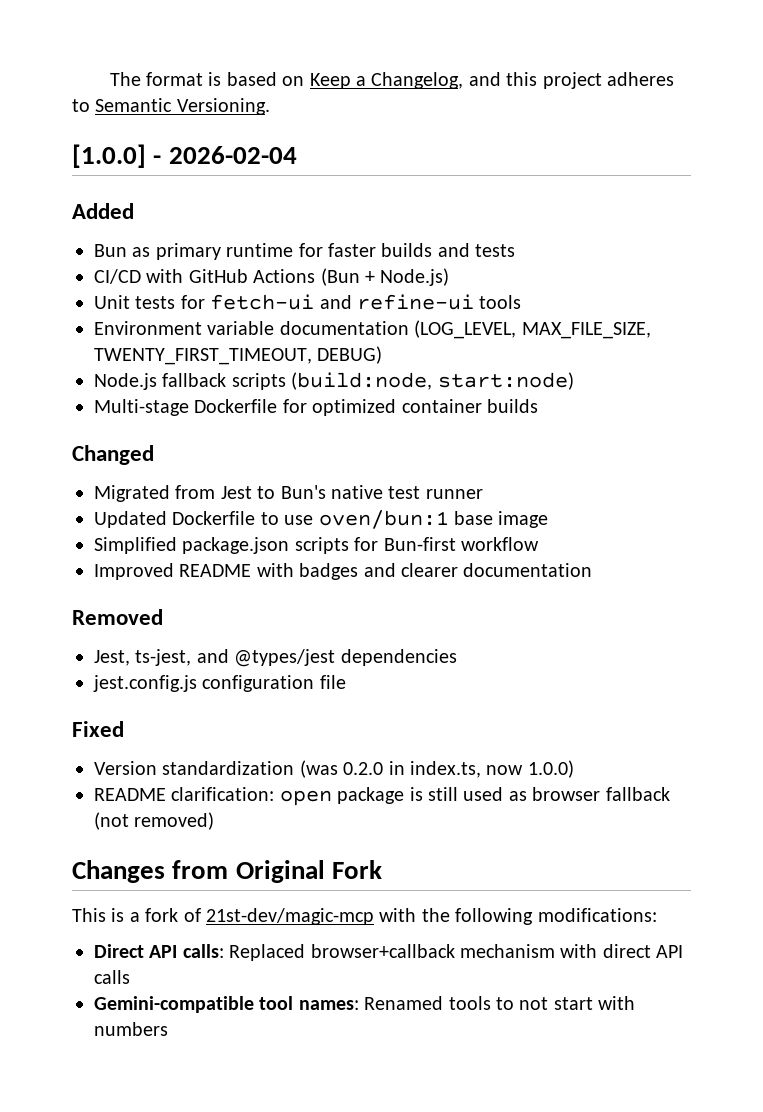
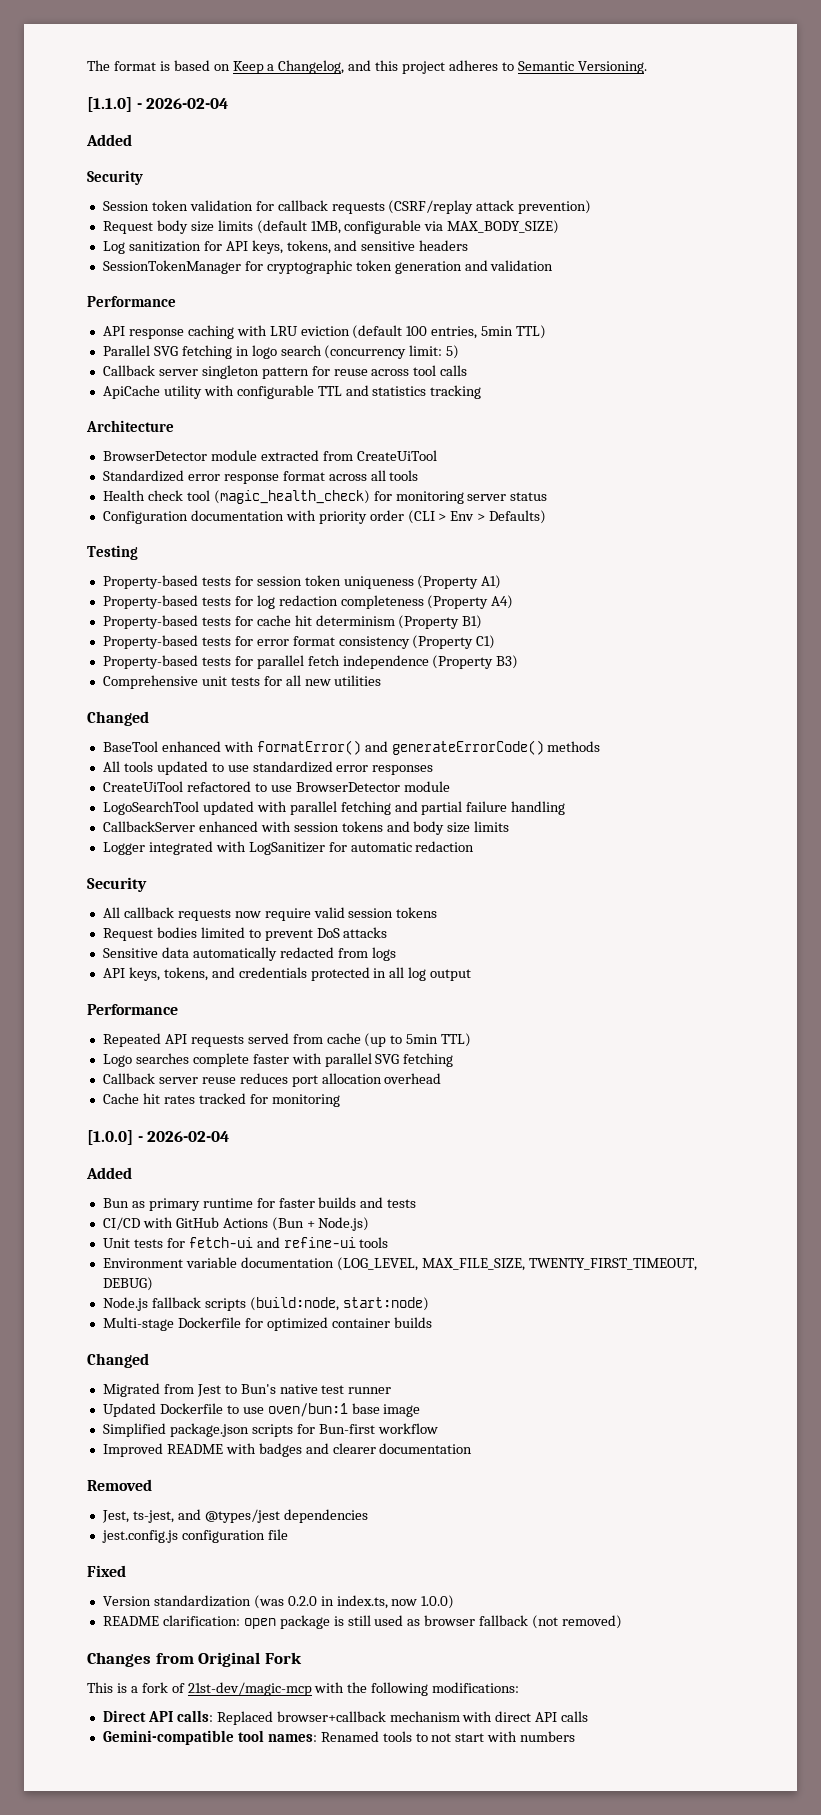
+ [1.1.0] - 2026-02-04
+ Added
+ Security
+ Session token validation for callback requests (CSRF/replay attack prevention)
+ Request body size limits (default 1MB, configurable via MAX_BODY_SIZE)
+ Log sanitization for API keys, tokens, and sensitive headers
+ SessionTokenManager for cryptographic token generation and validation
+ Performance
+ API response caching with LRU eviction (default 100 entries, 5min TTL)
+ Parallel SVG fetching in logo search (concurrency limit: 5)
+ Callback server singleton pattern for reuse across tool calls
+ ApiCache utility with configurable TTL and statistics tracking
+ Architecture
+ BrowserDetector module extracted from CreateUiTool
+ Standardized error response format across all tools
+ Health check tool (magic_health_check) for monitoring server status
+ Configuration documentation with priority order (CLI > Env > Defaults)
+ Testing
+ Property-based tests for session token uniqueness (Property A1)
+ Property-based tests for log redaction completeness (Property A4)
+ Property-based tests for cache hit determinism (Property B1)
+ Property-based tests for error format consistency (Property C1)
+ Property-based tests for parallel fetch independence (Property B3)
+ Comprehensive unit tests for all new utilities
+ Changed
+ BaseTool enhanced with formatError() and generateErrorCode() methods
+ All tools updated to use standardized error responses
+ CreateUiTool refactored to use BrowserDetector module
+ LogoSearchTool updated with parallel fetching and partial failure handling
+ CallbackServer enhanced with session tokens and body size limits
+ Logger integrated with LogSanitizer for automatic redaction
+ Security
+ All callback requests now require valid session tokens
+ Request bodies limited to prevent DoS attacks
+ Sensitive data automatically redacted from logs
+ API keys, tokens, and credentials protected in all log output
+ Performance
+ Repeated API requests served from cache (up to 5min TTL)
+ Logo searches complete faster with parallel SVG fetching
+ Callback server reuse reduces port allocation overhead
+ Cache hit rates tracked for monitoring

